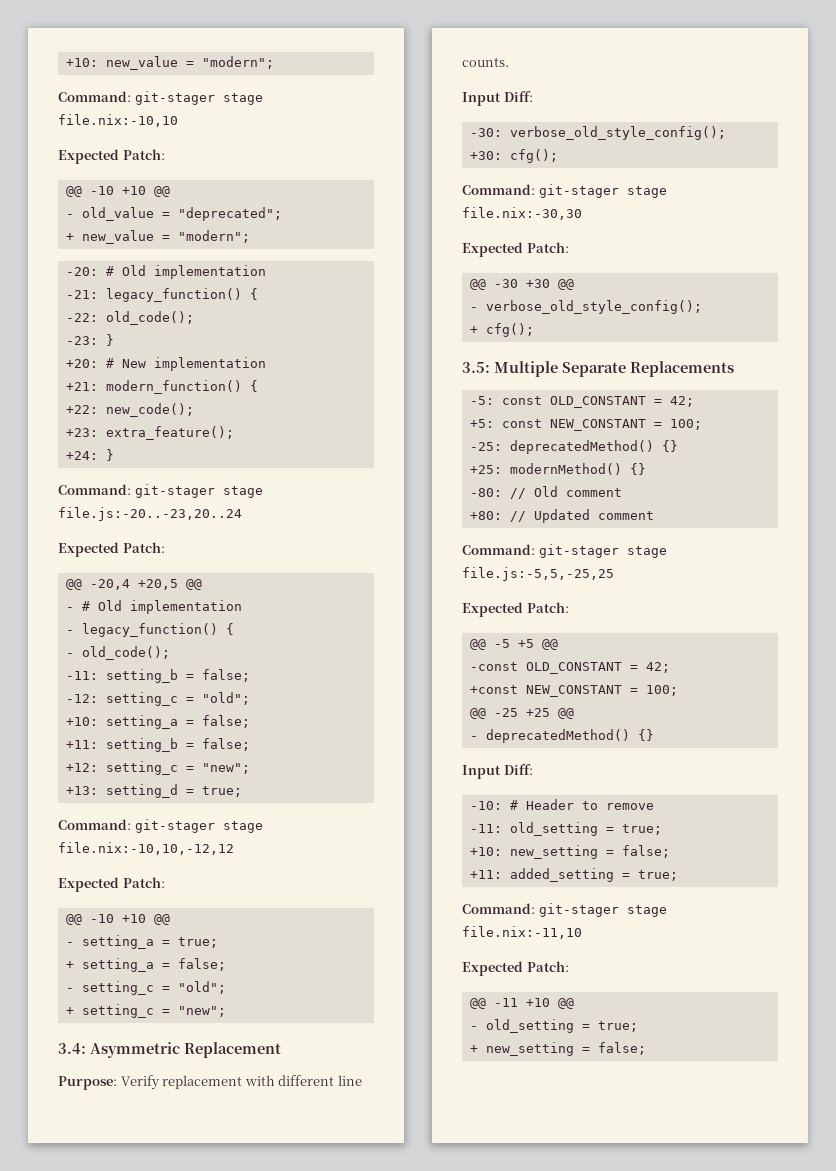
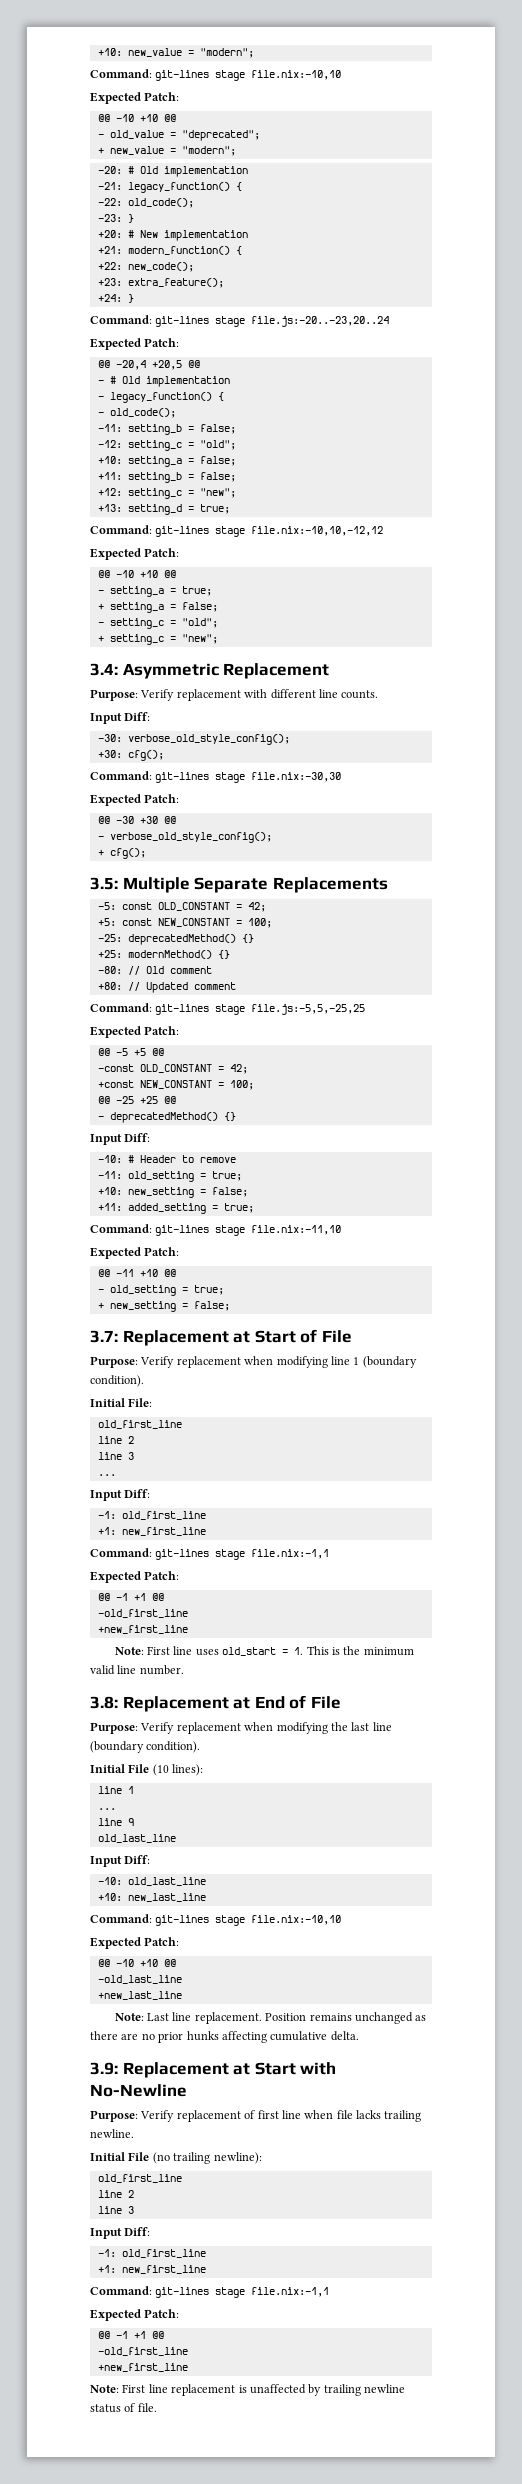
  +10: new_value = "modern";
- Command: git-stager stage file.nix:-10,10
+ Command: git-lines stage file.nix:-10,10
- Command: git-stager stage file.js:-20..-23,20..24
+ Command: git-lines stage file.js:-20..-23,20..24
- Command: git-stager stage file.nix:-10,10,-12,12
+ Command: git-lines stage file.nix:-10,10,-12,12
- Command: git-stager stage file.nix:-30,30
+ Command: git-lines stage file.nix:-30,30
- Command: git-stager stage file.js:-5,5,-25,25
+ Command: git-lines stage file.js:-5,5,-25,25
- Command: git-stager stage file.nix:-11,10
+ Command: git-lines stage file.nix:-11,10
+ 3.7: Replacement at Start of File
+ Purpose: Verify replacement when modifying line 1 (boundary condition).
+ Initial File:
+ old_first_line
+ line 2
+ line 3
+ ...
+ Input Diff:
+ -1: old_first_line
+ +1: new_first_line
+ Command: git-lines stage file.nix:-1,1
+ Expected Patch:
+ @@ -1 +1 @@
+ -old_first_line
+ +new_first_line
+ Note: First line uses old_start = 1. This is the minimum valid line number.
+ 3.8: Replacement at End of File
+ Purpose: Verify replacement when modifying the last line (boundary condition).
+ Initial File (10 lines):
+ line 1
+ ...
+ line 9
+ old_last_line
+ Input Diff:
+ -10: old_last_line
+ +10: new_last_line
+ Command: git-lines stage file.nix:-10,10
+ Expected Patch:
+ @@ -10 +10 @@
+ -old_last_line
+ +new_last_line
+ Note: Last line replacement. Position remains unchanged as there are no prior hunks affecting cumulative delta.
+ 3.9: Replacement at Start with No-Newline
+ Purpose: Verify replacement of first line when file lacks trailing newline.
+ Initial File (no trailing newline):
+ old_first_line
+ line 2
+ line 3
+ Input Diff:
+ -1: old_first_line
+ +1: new_first_line
+ Command: git-lines stage file.nix:-1,1
+ Expected Patch:
+ @@ -1 +1 @@
+ -old_first_line
+ +new_first_line
+ Note: First line replacement is unaffected by trailing newline status of file.

